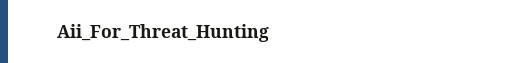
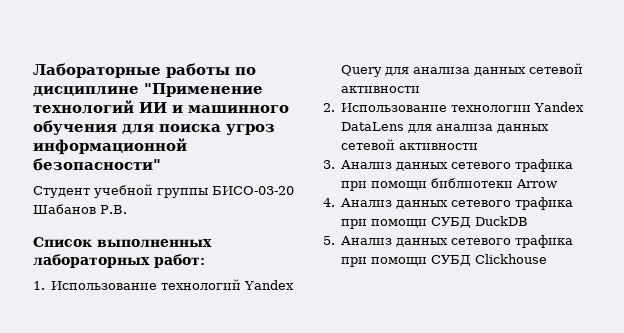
- Aii_For_Threat_Hunting
+ Лабораторные работы по дисциплине "Применение технологий ИИ и машинного обучения для поиска угроз информационной безопасности"
+ Студент учебной группы БИСО-03-20 Шабанов Р.В.
+ Список выполненных лабораторных работ:
+ 1. Использование технологий Yandex Query для анализа данных сетевой активности
+ 2. Использование технологии Yandex DataLens для анализа данных сетевой активности
+ 3. Анализ данных сетевого трафика при помощи библиотеки Arrow
+ 4. Анализ данных сетевого трафика при помощи СУБД DuckDB
+ 5. Анализ данных сетевого трафика при помощи СУБД Clickhouse

